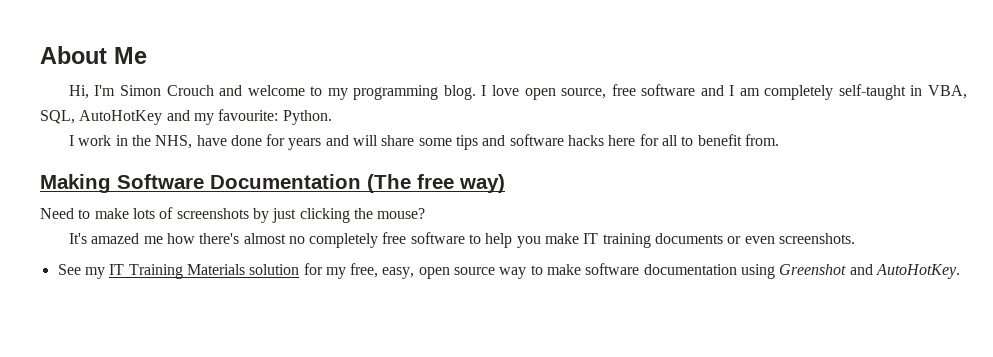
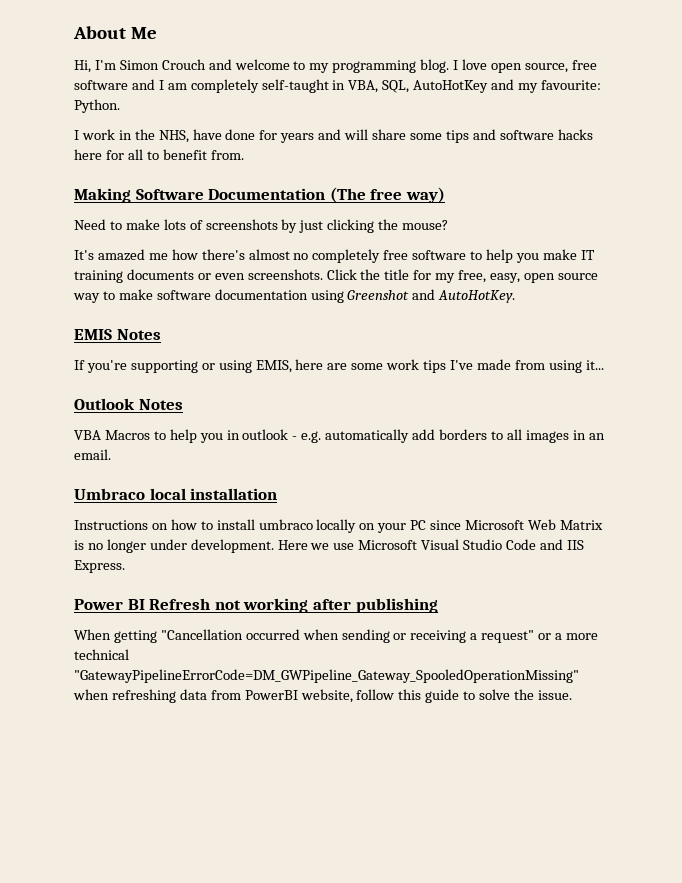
- It's amazed me how there's almost no completely free software to help you make IT training documents or even screenshots.
- See my IT Training Materials solution for my free, easy, open source way to make software documentation using Greenshot and AutoHotKey.
+ It's amazed me how there's almost no completely free software to help you make IT training documents or even screenshots. Click the title for my free, easy, open source way to make software documentation using Greenshot and AutoHotKey.
+ EMIS Notes
+ If you're supporting or using EMIS, here are some work tips I've made from using it...
+ Outlook Notes
+ VBA Macros to help you in outlook - e.g. automatically add borders to all images in an email.
+ Umbraco local installation
+ Instructions on how to install umbraco locally on your PC since Microsoft Web Matrix is no longer under development. Here we use Microsoft Visual Studio Code and IIS Express.
+ Power BI Refresh not working after publishing
+ When getting "Cancellation occurred when sending or receiving a request" or a more technical "GatewayPipelineErrorCode=DM_GWPipeline_Gateway_SpooledOperationMissing" when refreshing data from PowerBI website, follow this guide to solve the issue.

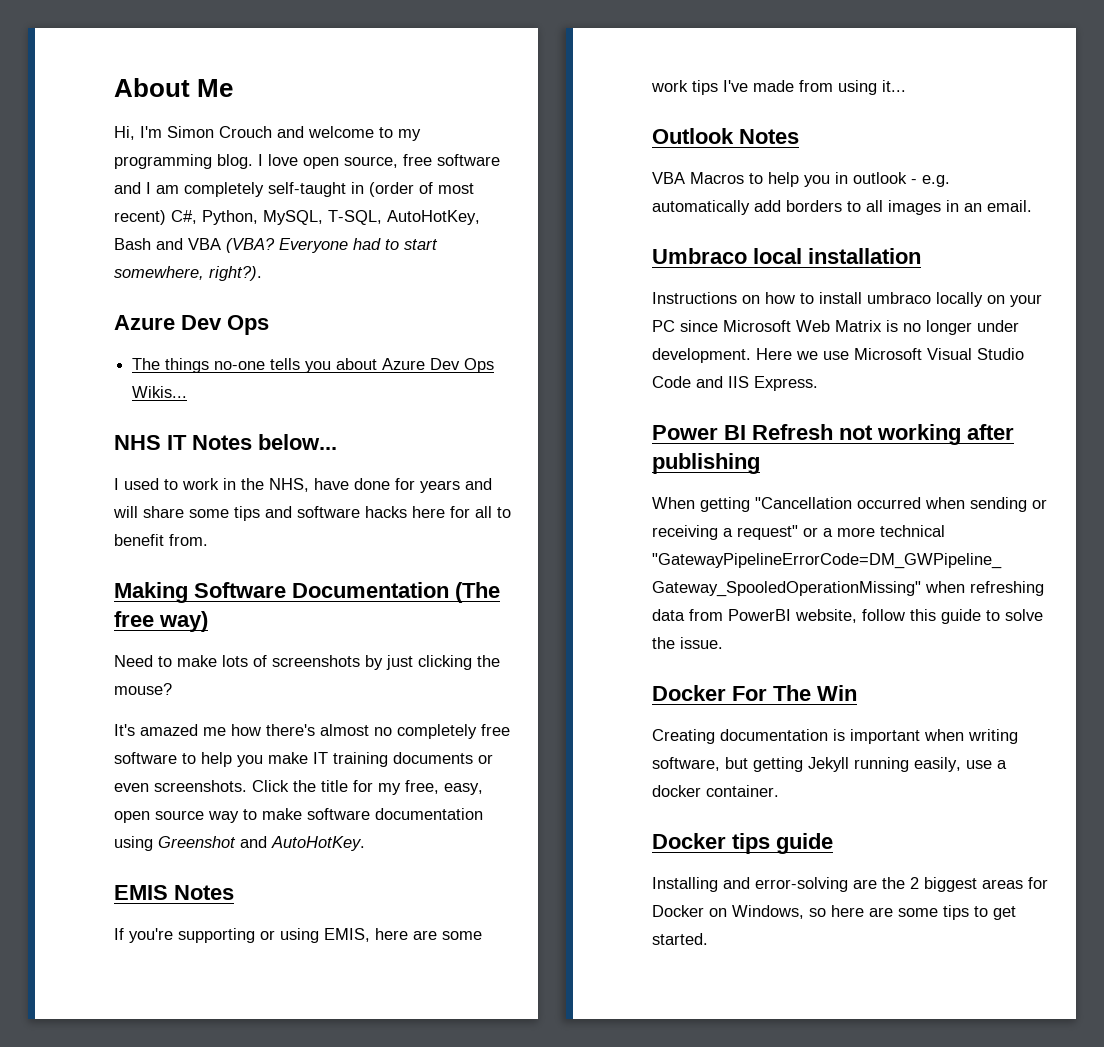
- I love open source, free software and I am completely self-taught in VBA, SQL, AutoHotKey and my favourite: Python.
- I work in the NHS, have done for years and will share some tips and software hacks here for all to benefit from.
+ I love open source, free software and I am completely self-taught in (order of most recent) C#, Python, MySQL, T-SQL, AutoHotKey, Bash and VBA (VBA? Everyone had to start somewhere, right?).
+ Azure Dev Ops
+ The things no-one tells you about Azure Dev Ops Wikis...
+ NHS IT Notes below...
+ I used to work in the NHS, have done for years and will share some tips and software hacks here for all to benefit from.
+ Docker For The Win
+ Creating documentation is important when writing software, but getting Jekyll running easily, use a docker container.
+ Docker tips guide
+ Installing and error-solving are the 2 biggest areas for Docker on Windows, so here are some tips to get started.

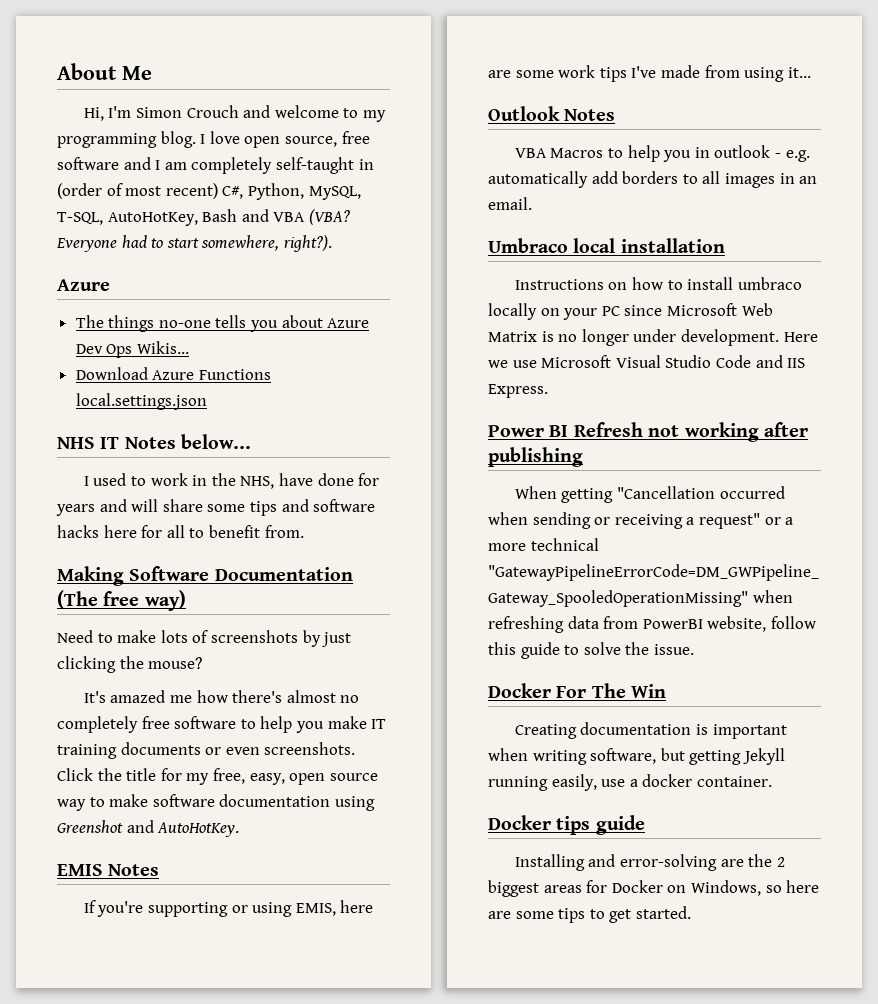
  Everyone had to start somewhere, right?).
- Azure Dev Ops
+ Azure
+ Download Azure Functions local.settings.json

